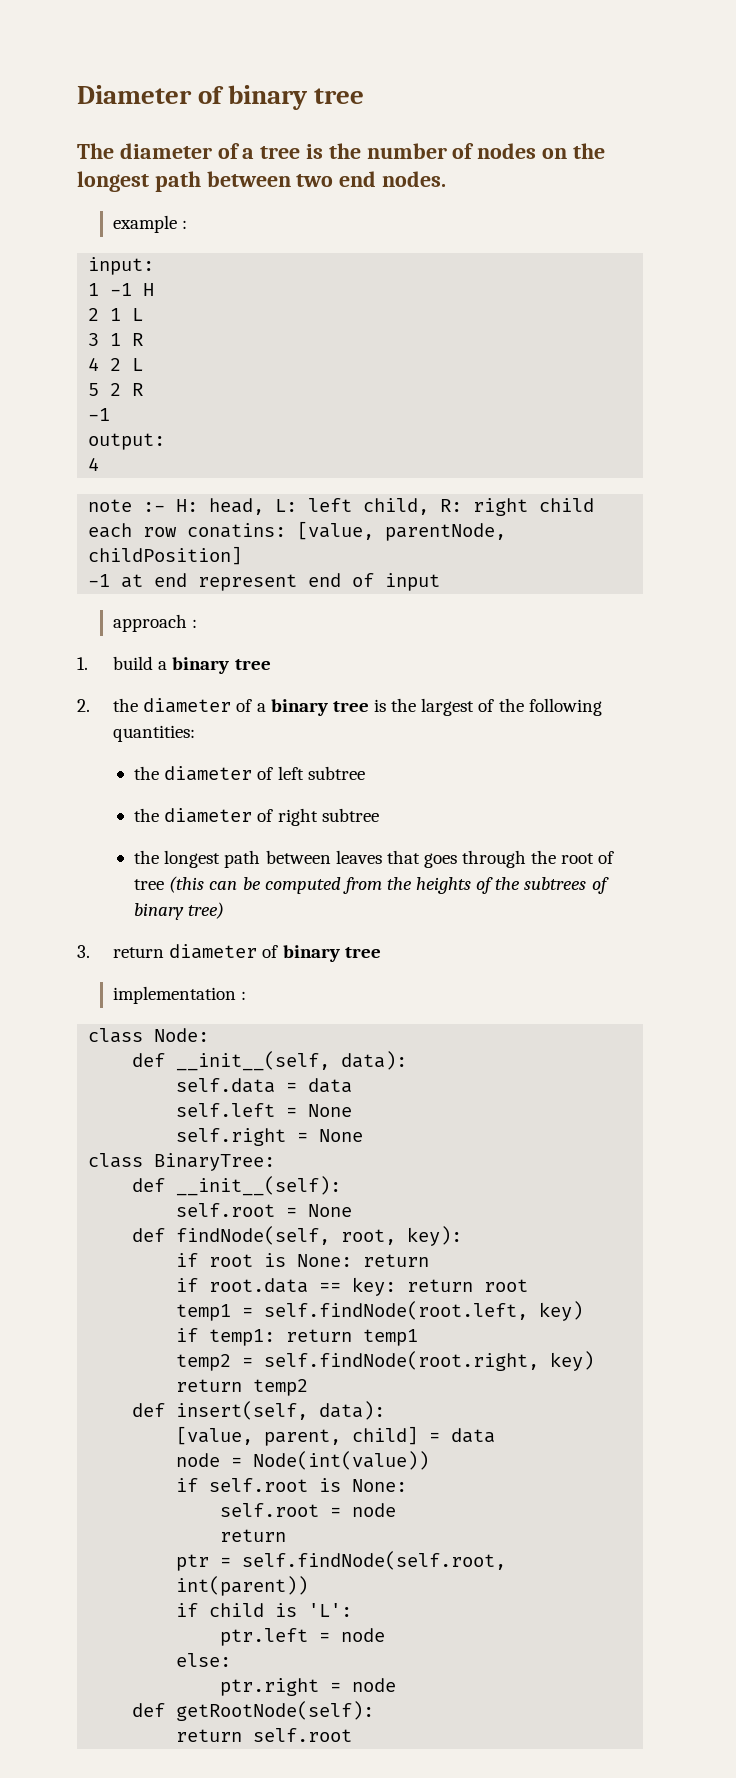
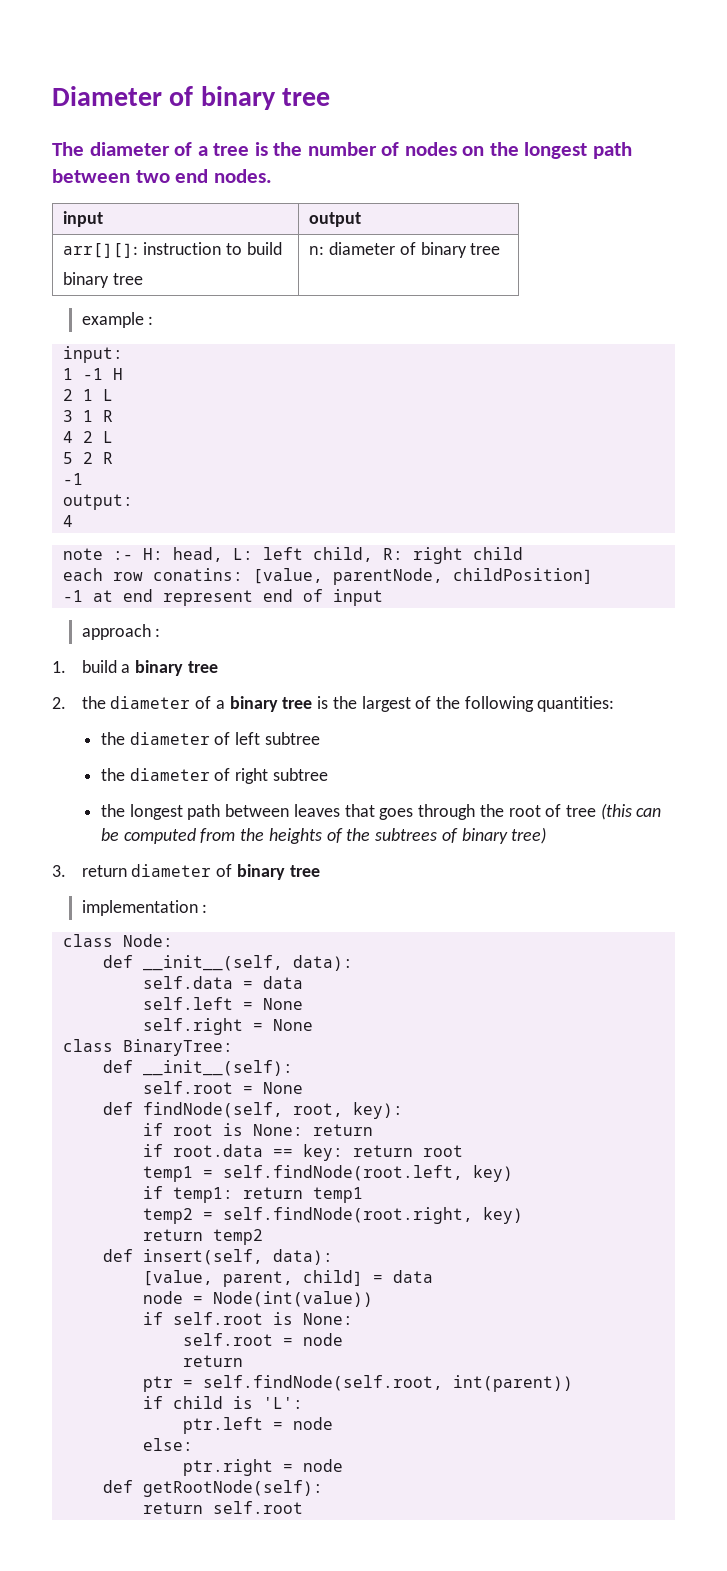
+ input | output
+ arr[][]: instruction to build
+ binary tree | n: diameter of binary tree

